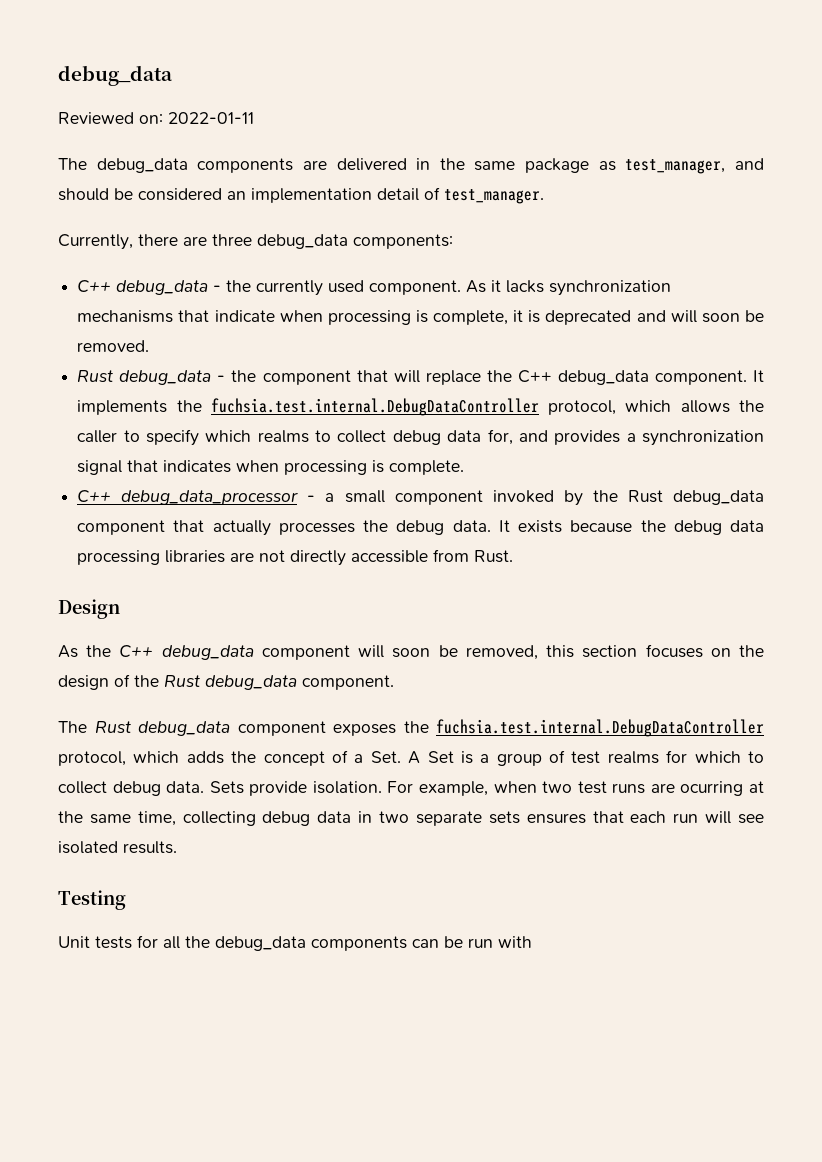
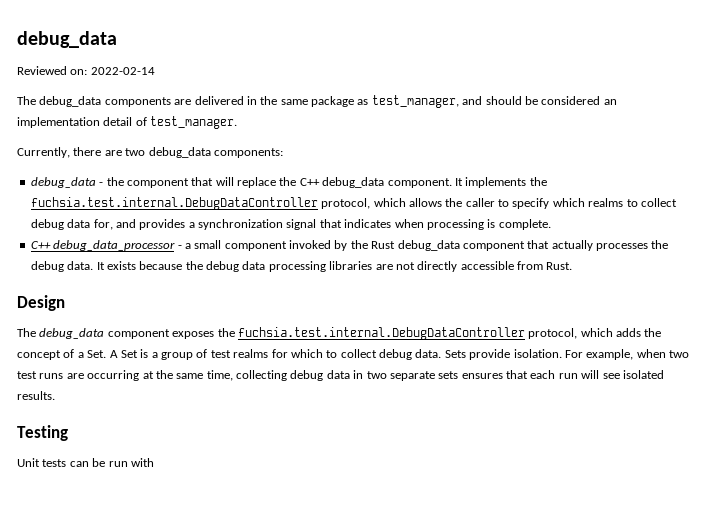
- Reviewed on: 2022-01-11
+ Reviewed on: 2022-02-14
- Currently, there are three debug_data components:
+ Currently, there are two debug_data components:
- C++ debug_data - the currently used component. As it lacks synchronization mechanisms that indicate when processing is complete, it is deprecated and will soon be removed.
- Rust debug_data - the component that will replace the C++ debug_data component.
+ debug_data - the component that will replace the C++ debug_data component.
- As the C++ debug_data component will soon be removed, this section focuses on the design of the Rust debug_data component.
- The Rust debug_data component exposes the fuchsia.test.internal.DebugDataController protocol, which adds the concept of a Set. A Set is a group of test realms for which to collect debug data.
+ The debug_data component exposes the fuchsia.test.internal.DebugDataController protocol, which adds the concept of a Set. A Set is a group of test realms for which to collect debug data.
- For example, when two test runs are ocurring at the same time, collecting debug data in two separate sets ensures that each run will see isolated results.
+ For example, when two test runs are occurring at the same time, collecting debug data in two separate sets ensures that each run will see isolated results.
- Unit tests for all the debug_data components can be run with
+ Unit tests can be run with

